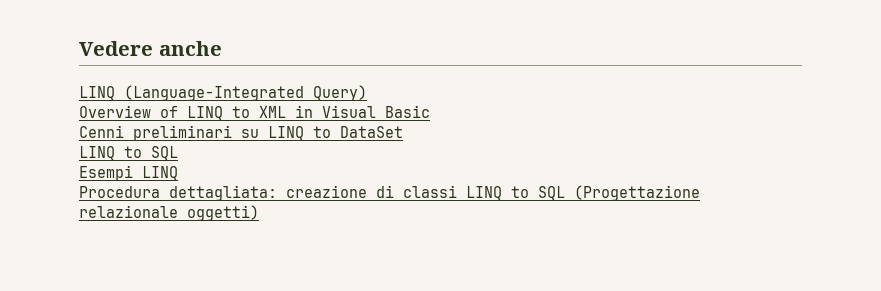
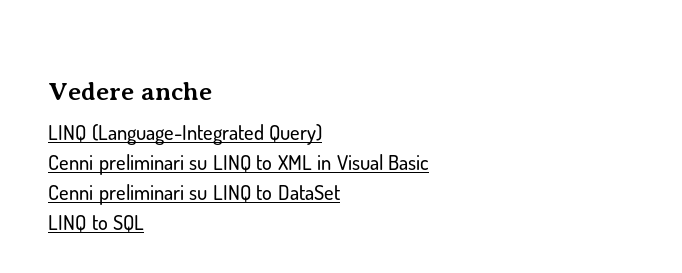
- Overview of LINQ to XML in Visual Basic
+ Cenni preliminari su LINQ to XML in Visual Basic
- Esempi LINQ
- Procedura dettagliata: creazione di classi LINQ to SQL (Progettazione relazionale oggetti)

